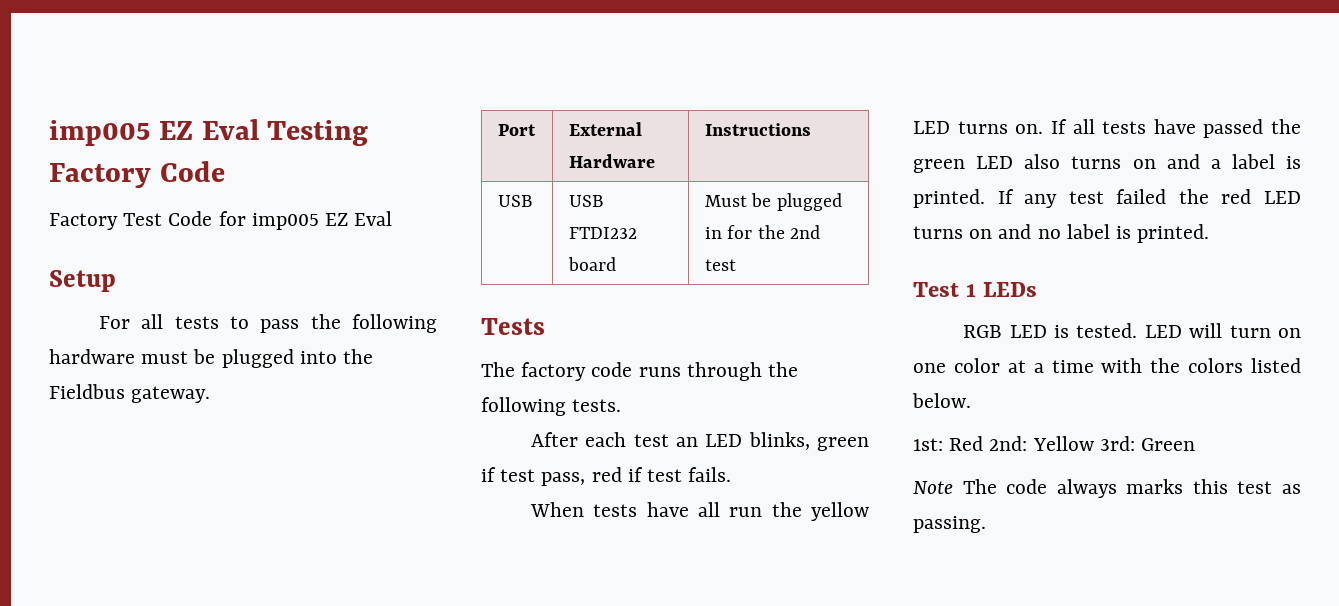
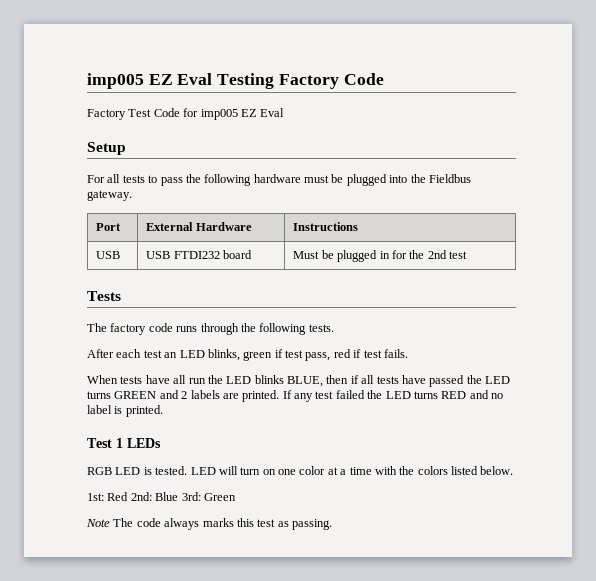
- When tests have all run the yellow LED turns on. If all tests have passed the green LED also turns on and a label is printed.
+ When tests have all run the LED blinks BLUE, then if all tests have passed the LED turns GREEN and 2 labels are printed.
- If any test failed the red LED turns on and no label is printed.
+ If any test failed the LED turns RED and no label is printed.
- 1st: Red 2nd: Yellow 3rd: Green
+ 1st: Red 2nd: Blue 3rd: Green

